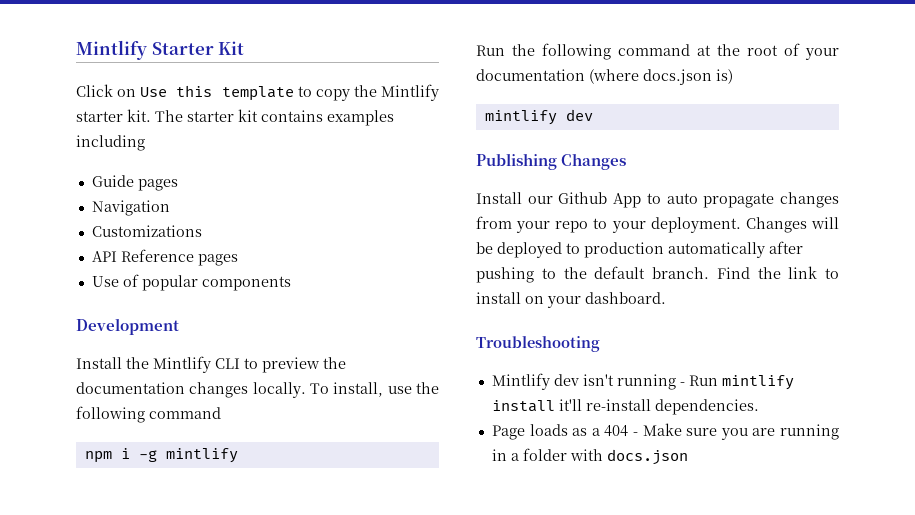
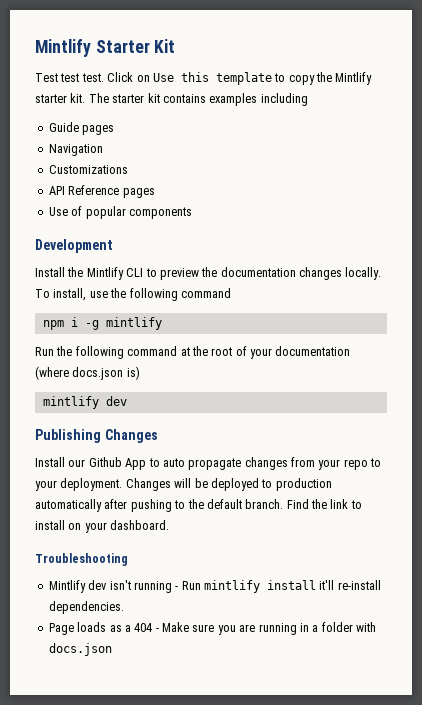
+ Test test test.

